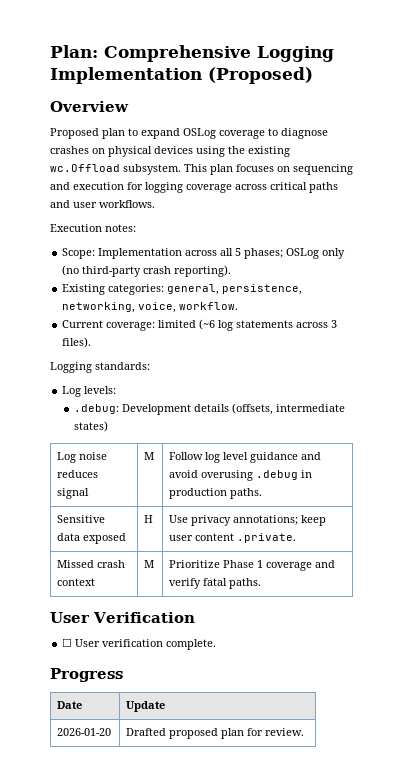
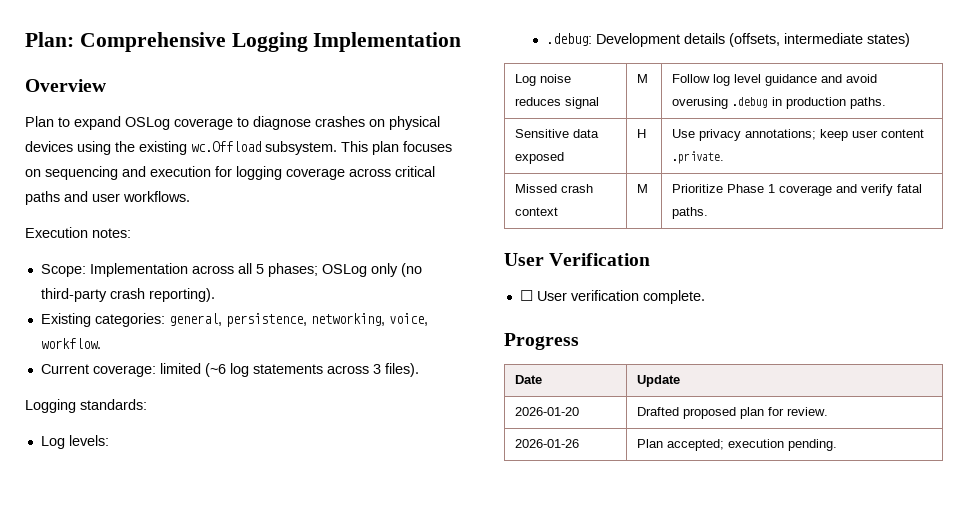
- Plan: Comprehensive Logging Implementation (Proposed)
+ Plan: Comprehensive Logging Implementation
- Proposed plan to expand OSLog coverage to diagnose crashes on physical devices using the existing wc.Offload subsystem.
+ Plan to expand OSLog coverage to diagnose crashes on physical devices using the existing wc.Offload subsystem.
+ 2026-01-26 | Plan accepted; execution pending.

